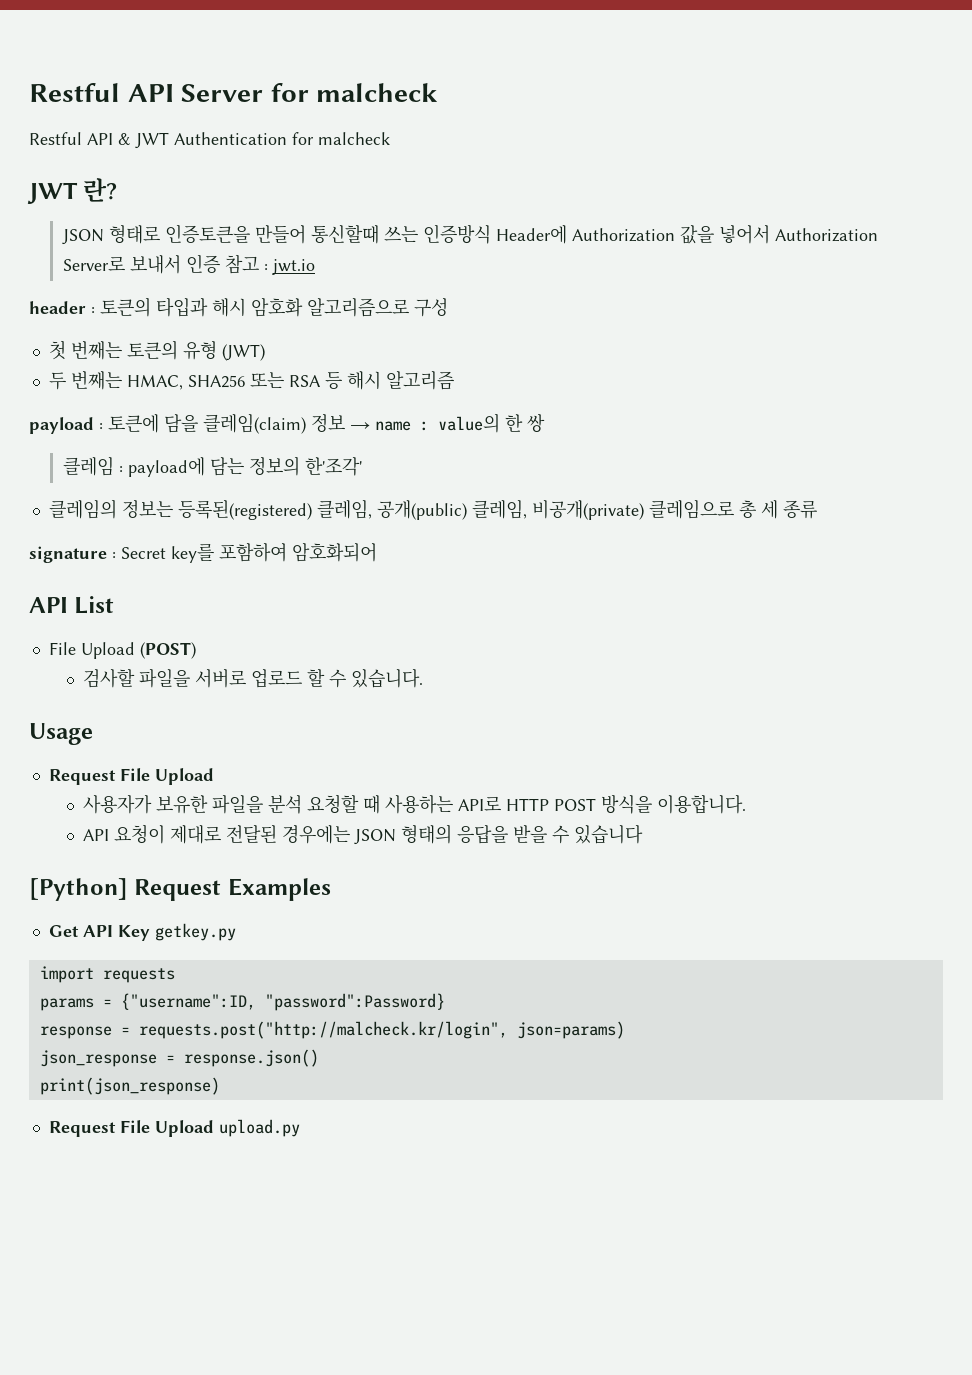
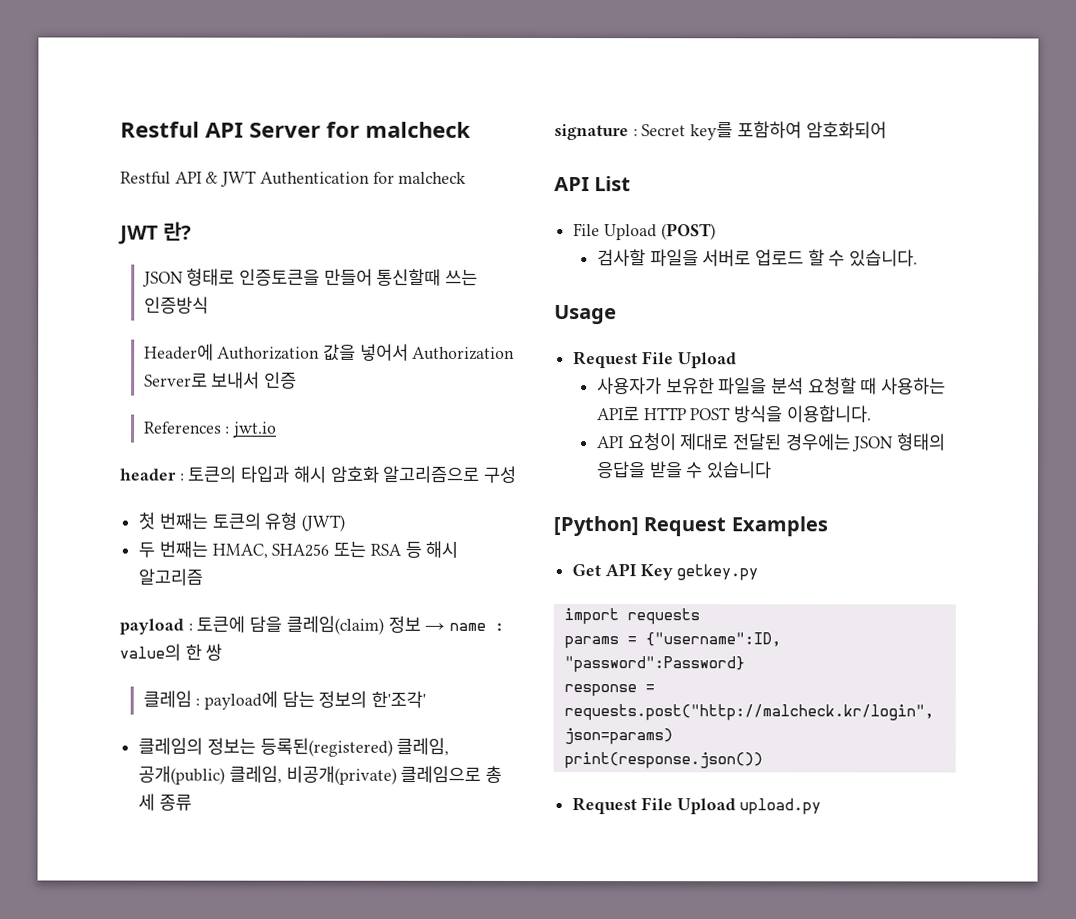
- JSON 형태로 인증토큰을 만들어 통신할때 쓰는 인증방식 Header에 Authorization 값을 넣어서 Authorization Server로 보내서 인증 참고 : jwt.io
+ JSON 형태로 인증토큰을 만들어 통신할때 쓰는 인증방식
+ Header에 Authorization 값을 넣어서 Authorization Server로 보내서 인증
+ References : jwt.io
- json_response = response.json()
- print(json_response)
+ print(response.json())

